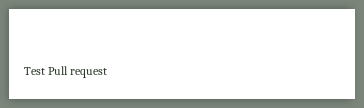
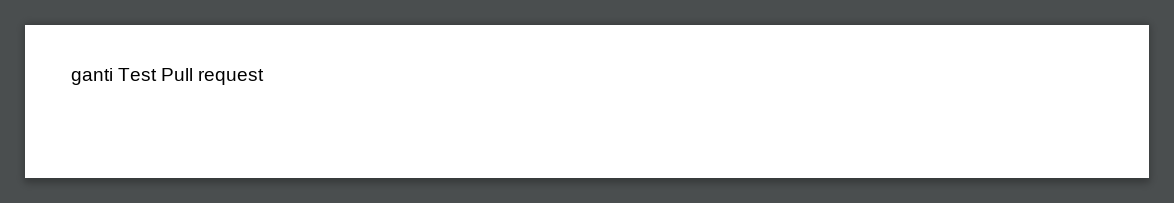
- Test Pull request
+ ganti Test Pull request

